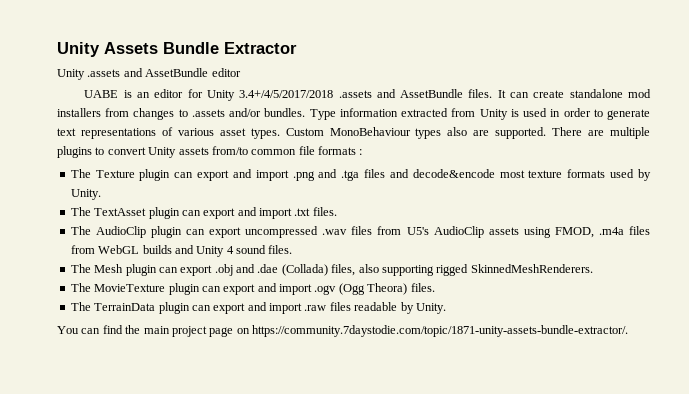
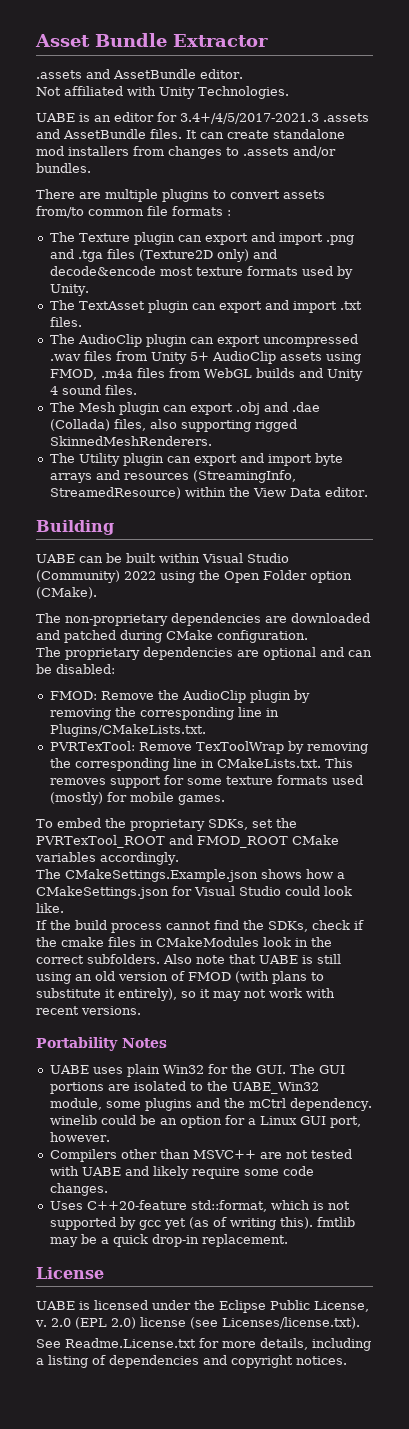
- Unity Assets Bundle Extractor
+ Asset Bundle Extractor
- Unity .assets and AssetBundle editor
+ .assets and AssetBundle editor.
+ Not affiliated with Unity Technologies.
- UABE is an editor for Unity 3.4+/4/5/2017/2018 .assets and AssetBundle files.
+ UABE is an editor for 3.4+/4/5/2017-2021.3 .assets and AssetBundle files.
- It can create standalone mod installers from changes to .assets and/or bundles. Type information extracted from Unity is used in order to generate text representations of various asset types. Custom MonoBehaviour types also are supported. There are multiple plugins to convert Unity assets from/to common file formats :
+ It can create standalone mod installers from changes to .assets and/or bundles.
+ There are multiple plugins to convert assets from/to common file formats :
- The Texture plugin can export and import .png and .tga files and decode&encode most texture formats used by Unity.
+ The Texture plugin can export and import .png and .tga files (Texture2D only) and decode&encode most texture formats used by Unity.
- The AudioClip plugin can export uncompressed .wav files from U5's AudioClip assets using FMOD, .m4a files from WebGL builds and Unity 4 sound files.
+ The AudioClip plugin can export uncompressed .wav files from Unity 5+ AudioClip assets using FMOD, .m4a files from WebGL builds and Unity 4 sound files.
- The MovieTexture plugin can export and import .ogv (Ogg Theora) files.
- The TerrainData plugin can export and import .raw files readable by Unity.
- You can find the main project page on https://community.7daystodie.com/topic/1871-unity-assets-bundle-extractor/.
+ The Utility plugin can export and import byte arrays and resources (StreamingInfo, StreamedResource) within the View Data editor.
+ Building
+ UABE can be built within Visual Studio (Community) 2022 using the Open Folder option (CMake).
+ The non-proprietary dependencies are downloaded and patched during CMake configuration.
+ The proprietary dependencies are optional and can be disabled:
+ FMOD: Remove the AudioClip plugin by removing the corresponding line in Plugins/CMakeLists.txt.
+ PVRTexTool: Remove TexToolWrap by removing the corresponding line in CMakeLists.txt. This removes support for some texture formats used (mostly) for mobile games.
+ To embed the proprietary SDKs, set the PVRTexTool_ROOT and FMOD_ROOT CMake variables accordingly.
+ The CMakeSettings.Example.json shows how a CMakeSettings.json for Visual Studio could look like.
+ If the build process cannot find the SDKs, check if the cmake files in CMakeModules look in the correct subfolders. Also note that UABE is still using an old version of FMOD (with plans to substitute it entirely), so it may not work with recent versions.
+ Portability Notes
+ UABE uses plain Win32 for the GUI. The GUI portions are isolated to the UABE_Win32 module, some plugins and the mCtrl dependency. winelib could be an option for a Linux GUI port, however.
+ Compilers other than MSVC++ are not tested with UABE and likely require some code changes.
+ Uses C++20-feature std::format, which is not supported by gcc yet (as of writing this). fmtlib may be a quick drop-in replacement.
+ License
+ UABE is licensed under the Eclipse Public License, v. 2.0 (EPL 2.0) license (see Licenses/license.txt).
+ See Readme.License.txt for more details, including a listing of dependencies and copyright notices.

